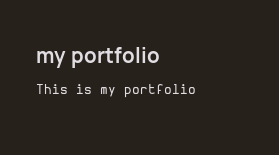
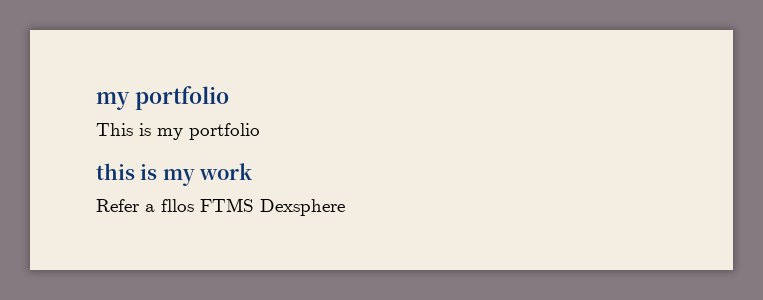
+ this is my work
+ Refer a fllos FTMS Dexsphere

